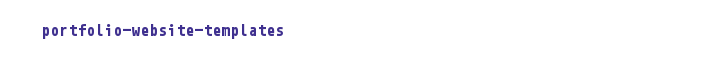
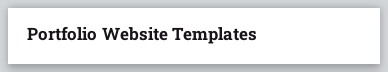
- portfolio-website-templates
+ Portfolio Website Templates

